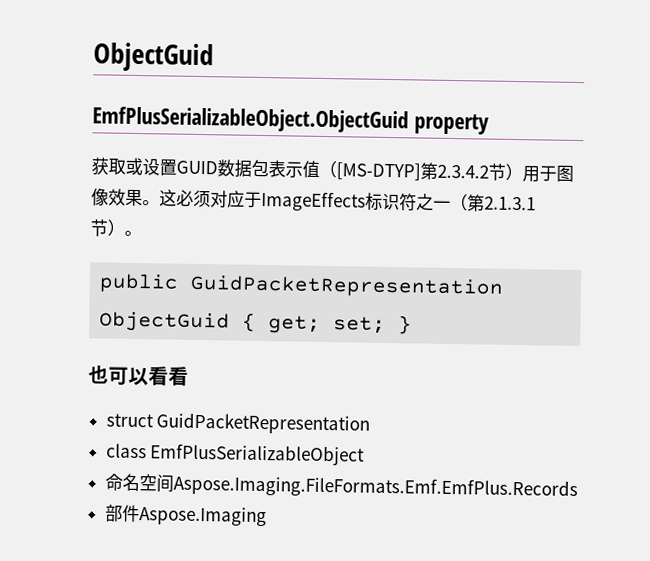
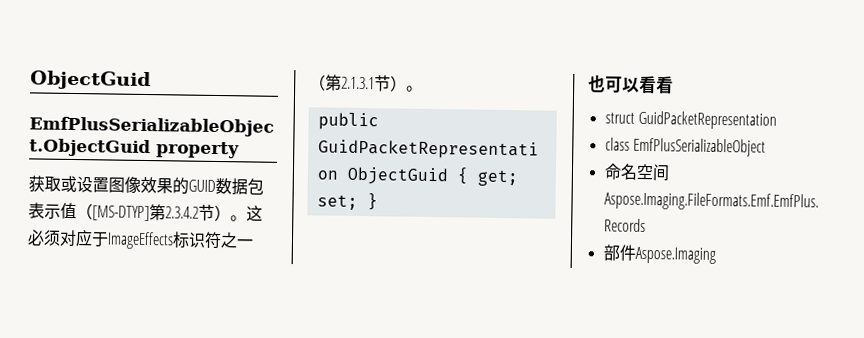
- 获取或设置GUID数据包表示值（[MS-DTYP]第2.3.4.2节）用于图像效果。
+ 获取或设置图像效果的GUID数据包表示值（[MS-DTYP]第2.3.4.2节）。

